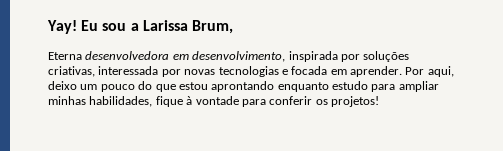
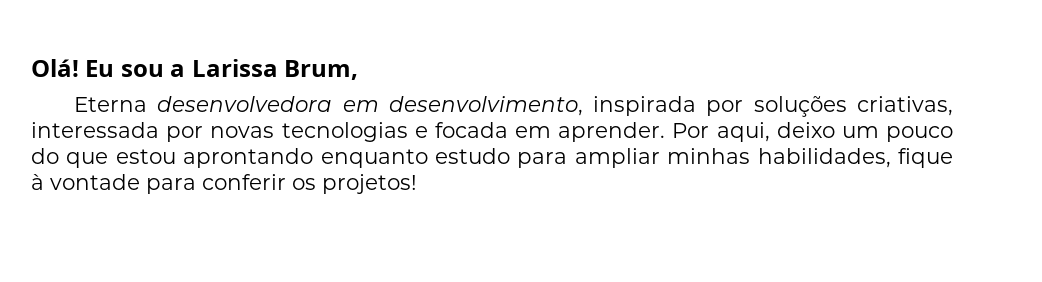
- Yay!
+ Olá!

